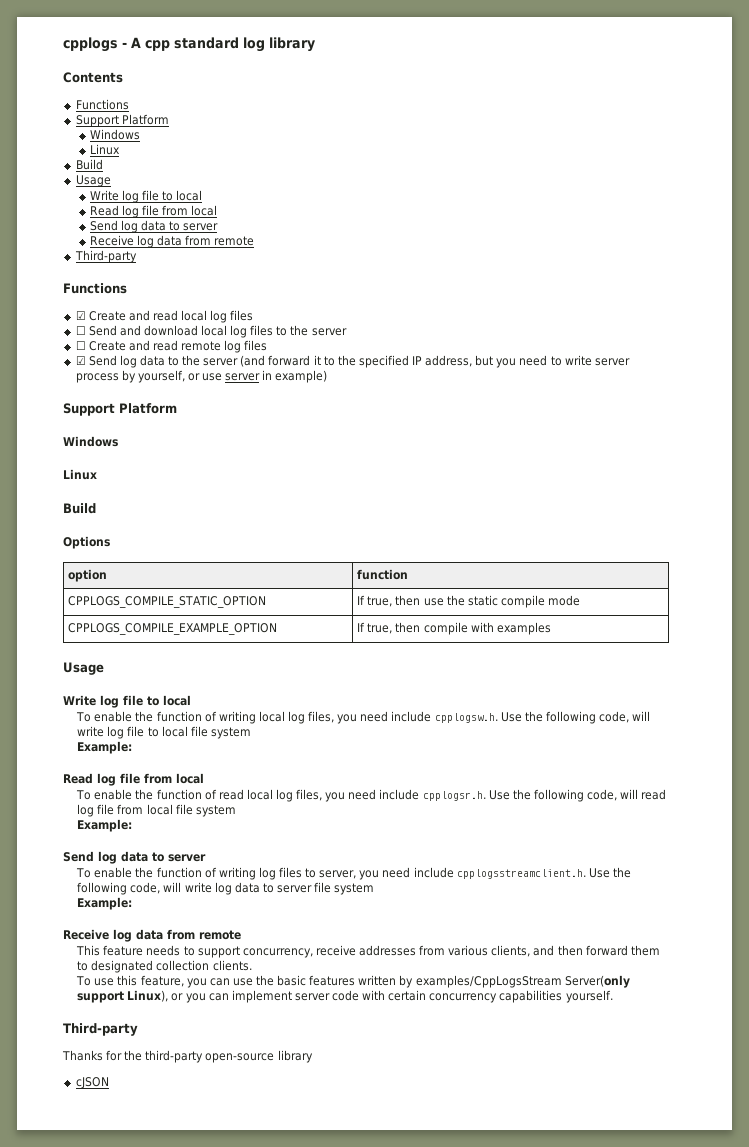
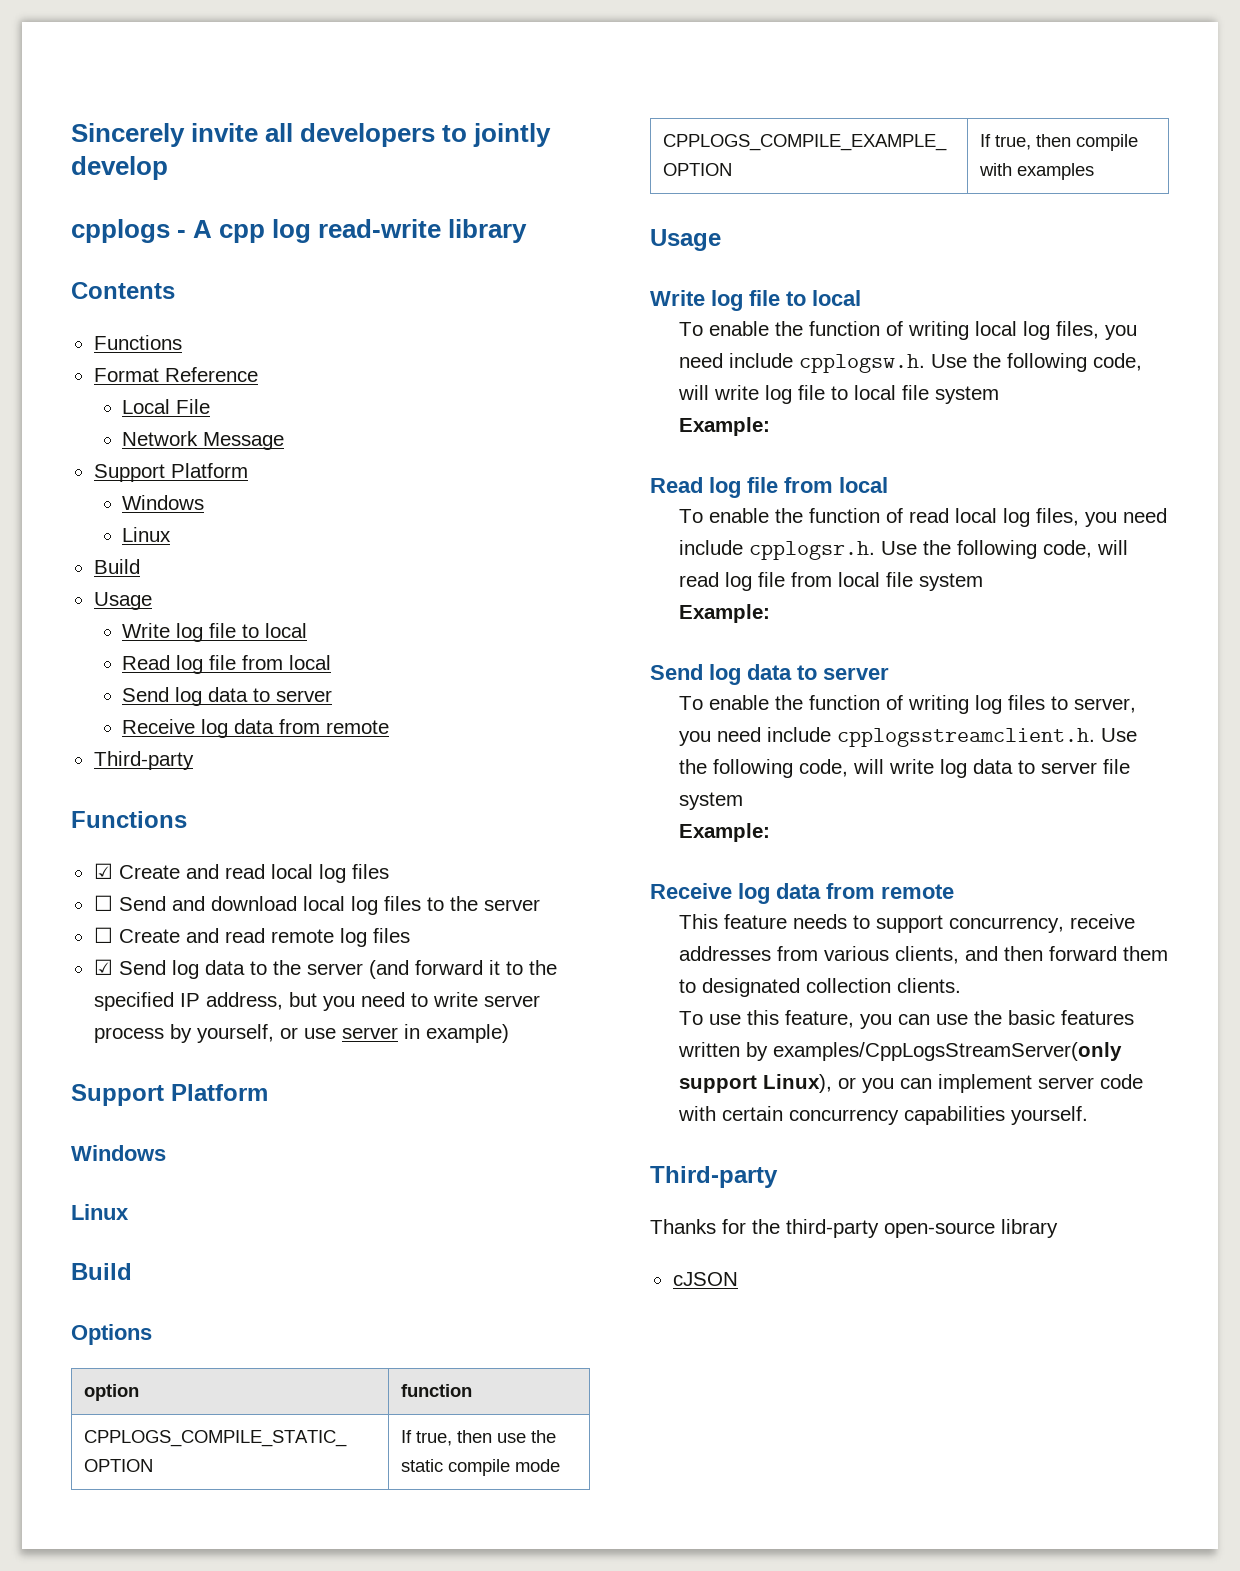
+ Sincerely invite all developers to jointly develop
- cpplogs - A cpp standard log library
+ cpplogs - A cpp log read-write library
+ Format Reference
+ Local File
+ Network Message
- To use this feature, you can use the basic features written by examples/CppLogsStream Server(only support Linux), or you can implement server code with certain concurrency capabilities yourself.
+ To use this feature, you can use the basic features written by examples/CppLogsStreamServer(only support Linux), or you can implement server code with certain concurrency capabilities yourself.

